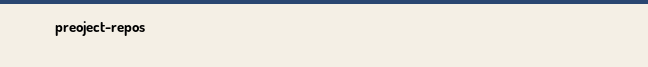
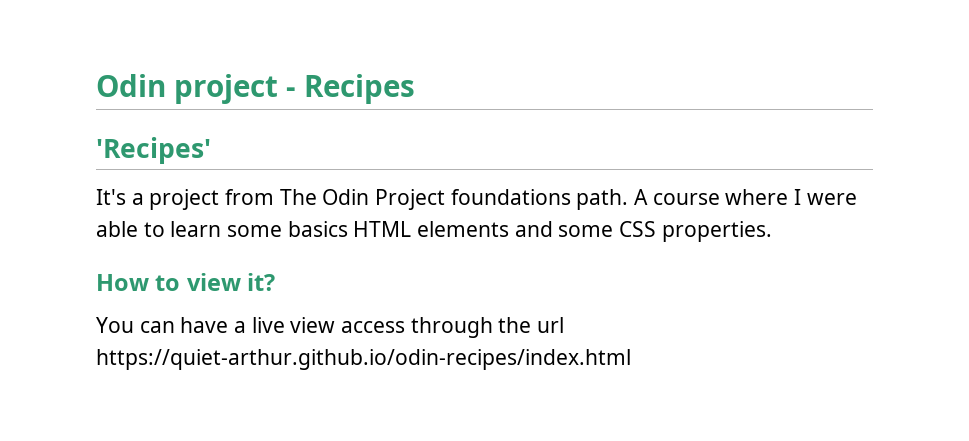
- preoject-repos
+ Odin project - Recipes
+ 'Recipes'
+ It's a project from The Odin Project foundations path. A course where I were able to learn some basics HTML elements and some CSS properties.
+ How to view it?
+ You can have a live view access through the url https://quiet-arthur.github.io/odin-recipes/index.html

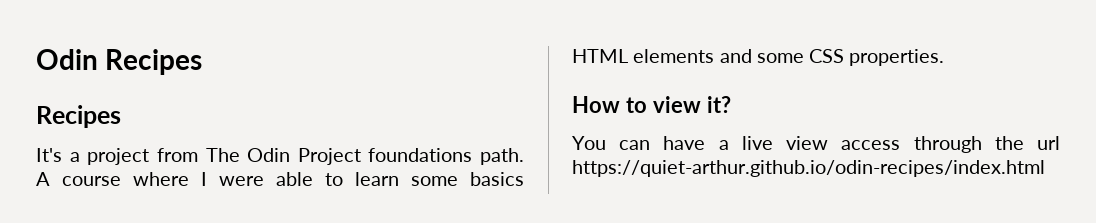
- Odin project - Recipes
- 'Recipes'
+ Odin Recipes
+ Recipes

